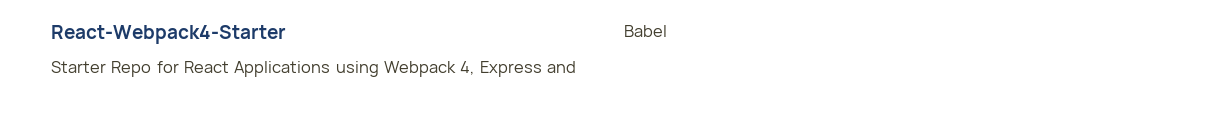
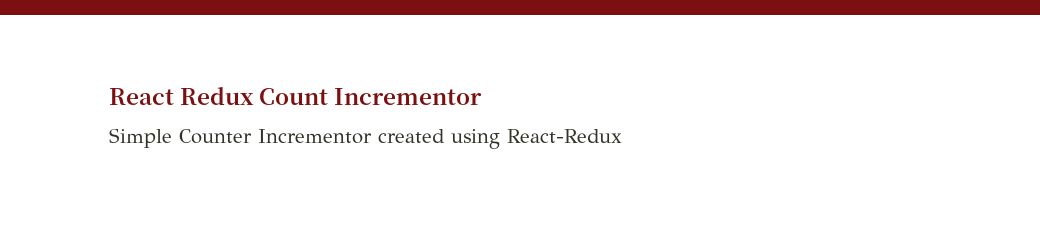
- React-Webpack4-Starter
- Starter Repo for React Applications using Webpack 4, Express and Babel
+ React Redux Count Incrementor
+ Simple Counter Incrementor created using React-Redux

